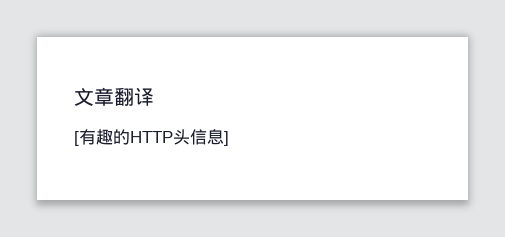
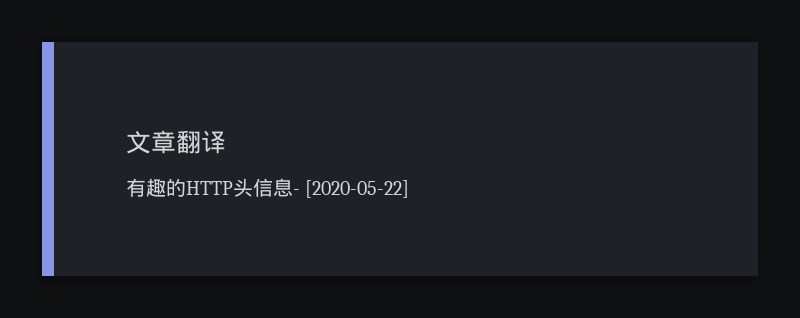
- [有趣的HTTP头信息]
+ 有趣的HTTP头信息- [2020-05-22]

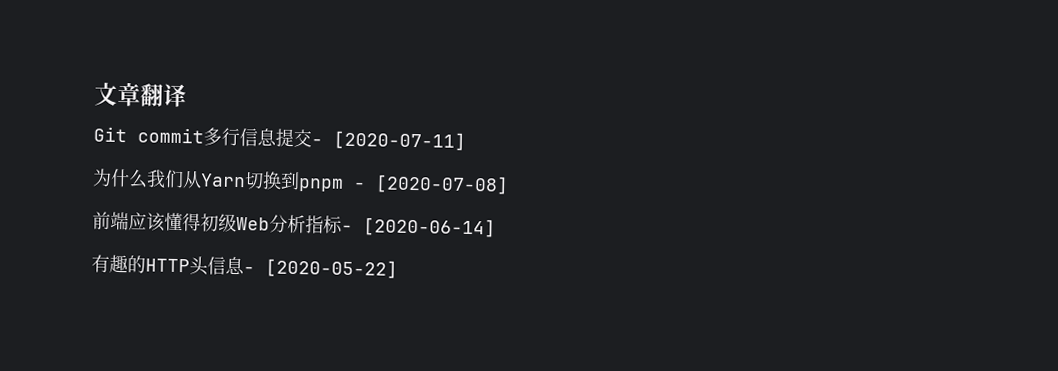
+ Git commit多行信息提交- [2020-07-11]
+ 为什么我们从Yarn切换到pnpm - [2020-07-08]
+ 前端应该懂得初级Web分析指标- [2020-06-14]

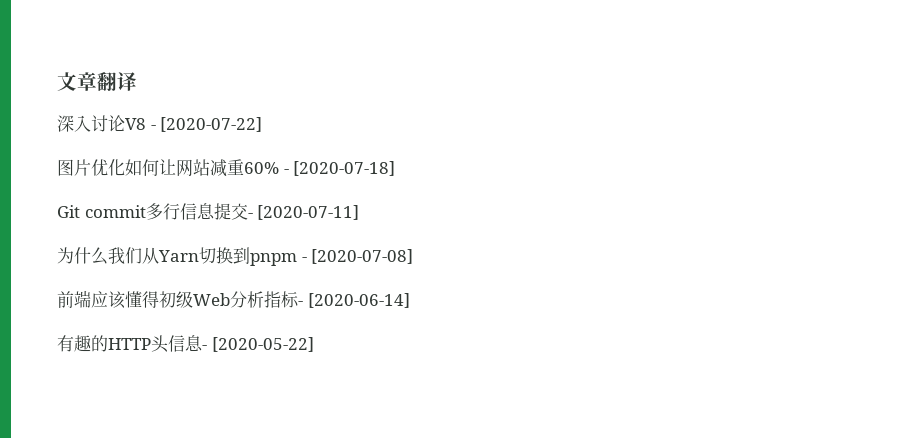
+ 深入讨论V8 - [2020-07-22]
+ 图片优化如何让网站减重60% - [2020-07-18]

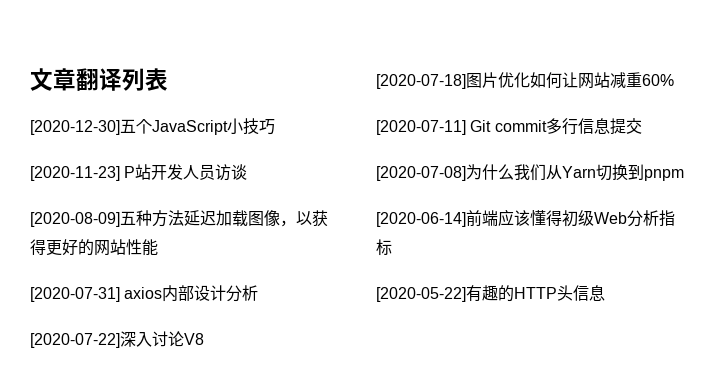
- 文章翻译
- 深入讨论V8 - [2020-07-22]
- 图片优化如何让网站减重60% - [2020-07-18]
- Git commit多行信息提交- [2020-07-11]
- 为什么我们从Yarn切换到pnpm - [2020-07-08]
- 前端应该懂得初级Web分析指标- [2020-06-14]
- 有趣的HTTP头信息- [2020-05-22]
+ 文章翻译列表
+ [2020-12-30]五个JavaScript小技巧
+ [2020-11-23] P站开发人员访谈
+ [2020-08-09]五种方法延迟加载图像，以获得更好的网站性能
+ [2020-07-31] axios内部设计分析
+ [2020-07-22]深入讨论V8
+ [2020-07-18]图片优化如何让网站减重60%
+ [2020-07-11] Git commit多行信息提交
+ [2020-07-08]为什么我们从Yarn切换到pnpm
+ [2020-06-14]前端应该懂得初级Web分析指标
+ [2020-05-22]有趣的HTTP头信息

